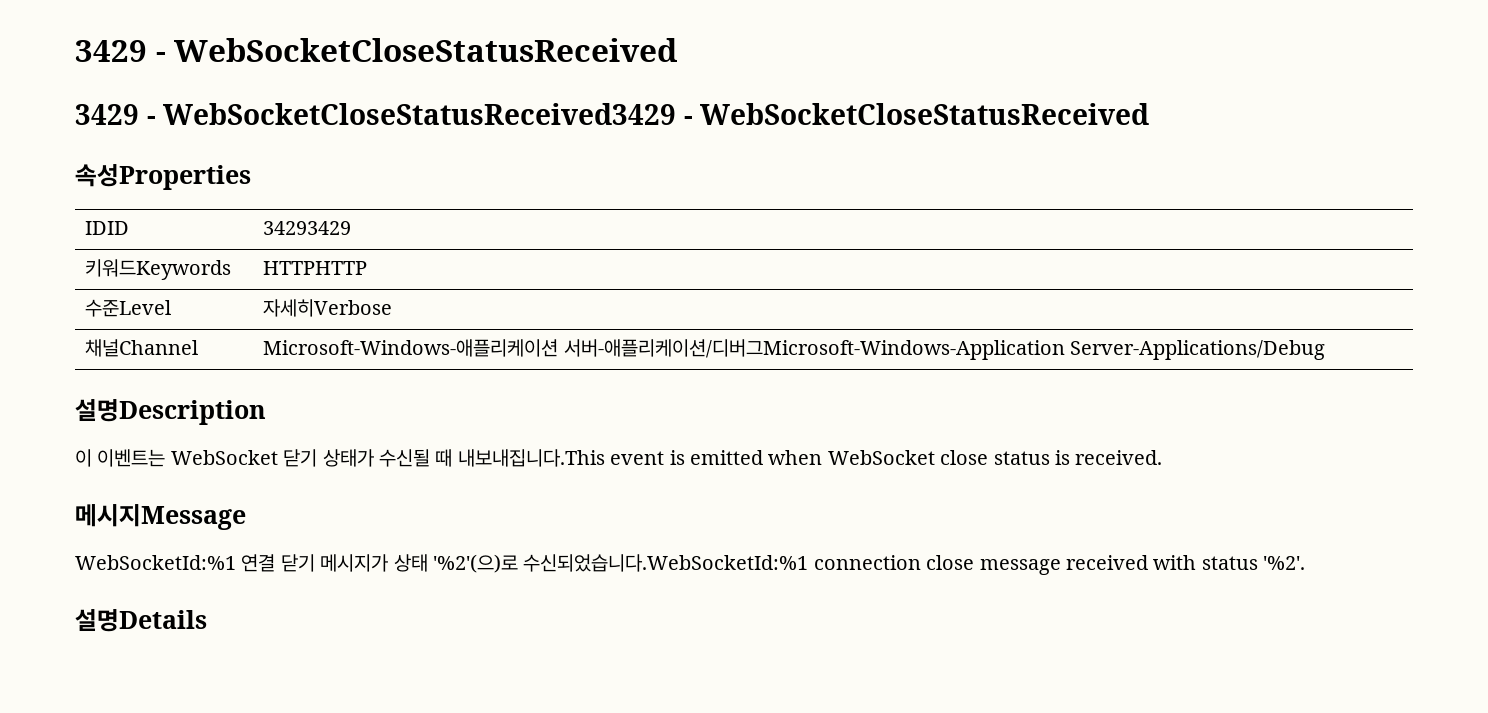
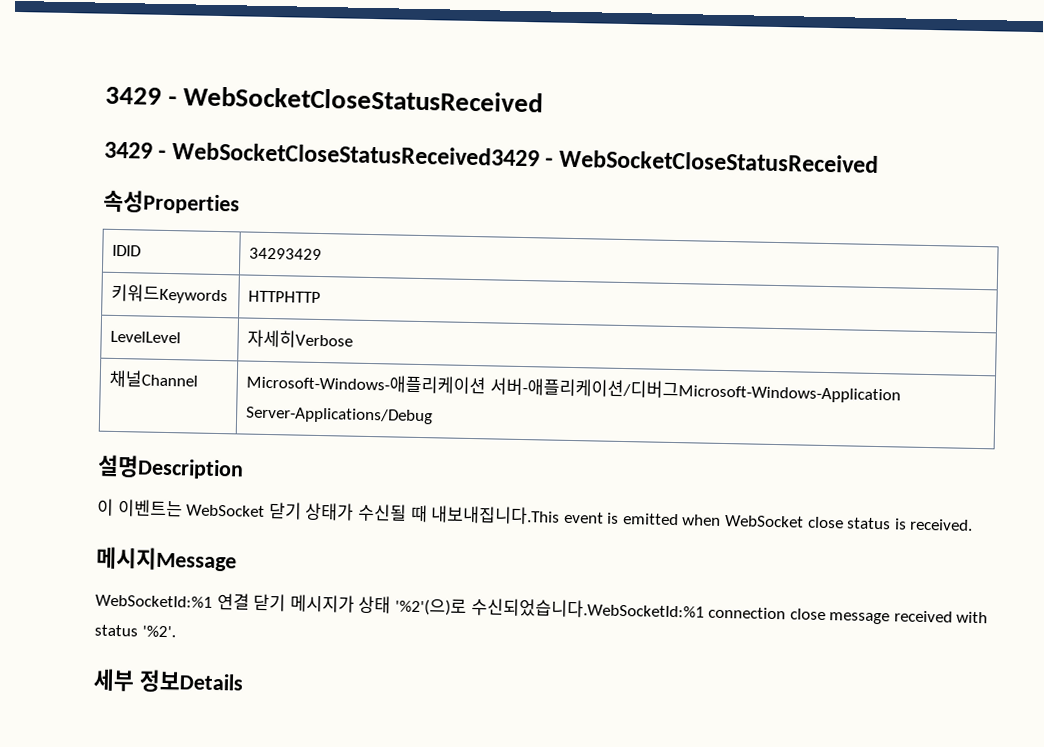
- 수준Level | 자세히Verbose
+ LevelLevel | 자세히Verbose
- 설명Details
+ 세부 정보Details

